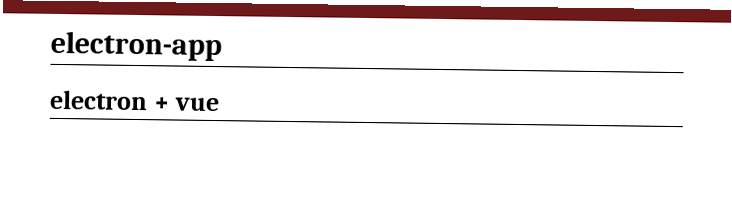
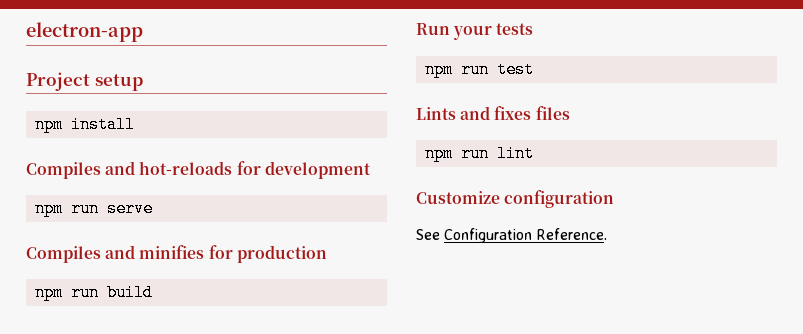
- electron + vue
+ Project setup
+ npm install
+ Compiles and hot-reloads for development
+ npm run serve
+ Compiles and minifies for production
+ npm run build
+ Run your tests
+ npm run test
+ Lints and fixes files
+ npm run lint
+ Customize configuration
+ See Configuration Reference.

